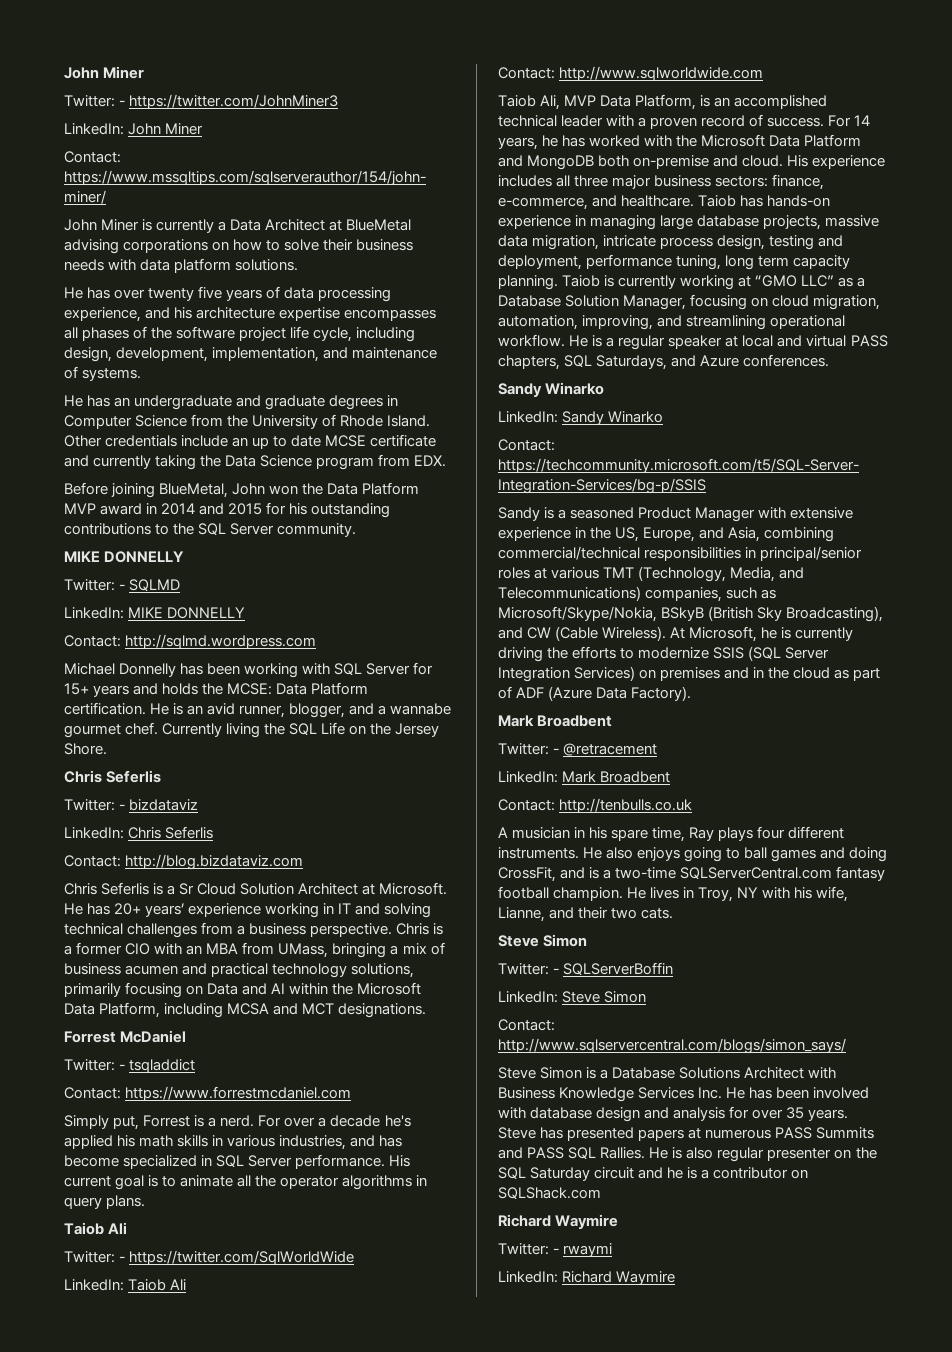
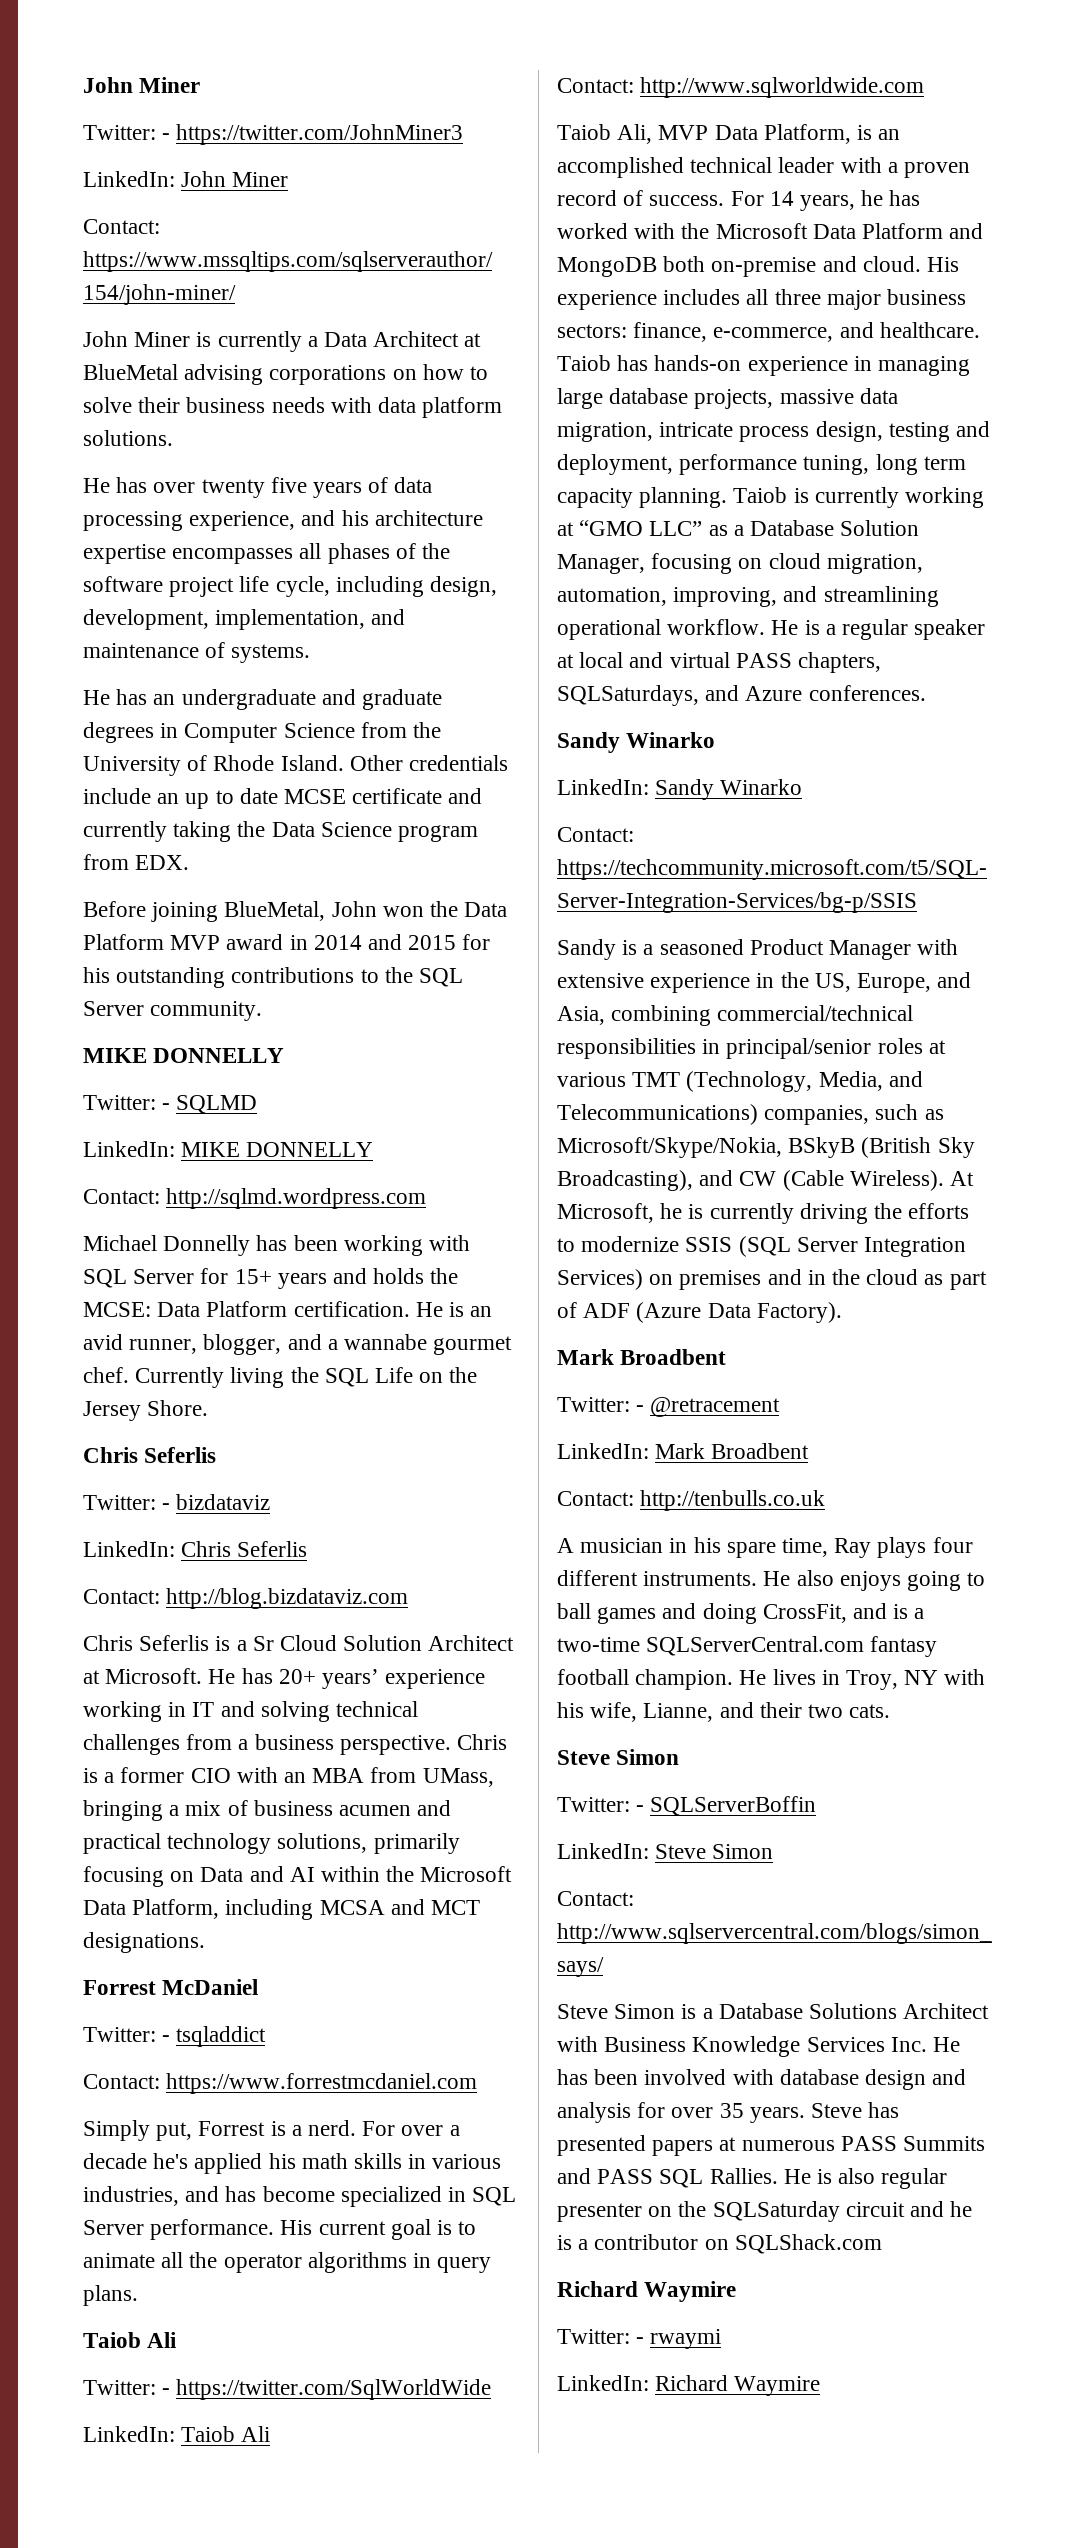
- He is a regular speaker at local and virtual PASS chapters, SQL Saturdays, and Azure conferences.
+ He is a regular speaker at local and virtual PASS chapters, SQLSaturdays, and Azure conferences.
- He is also regular presenter on the SQL Saturday circuit and he is a contributor on SQLShack.com
+ He is also regular presenter on the SQLSaturday circuit and he is a contributor on SQLShack.com

